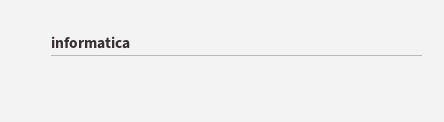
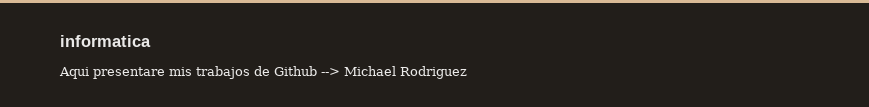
+ Aqui presentare mis trabajos de Github --> Michael Rodriguez

